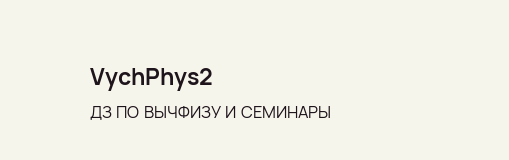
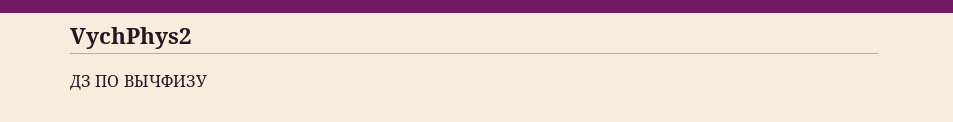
- ДЗ ПО ВЫЧФИЗУ И СЕМИНАРЫ
+ ДЗ ПО ВЫЧФИЗУ

